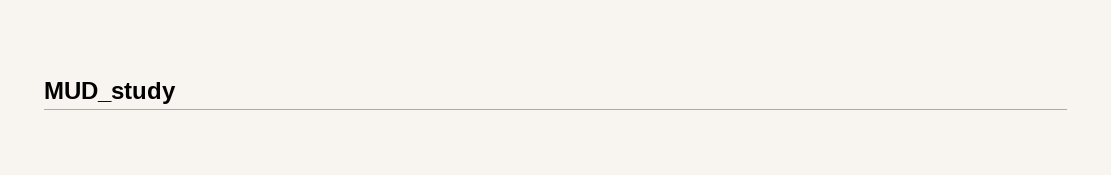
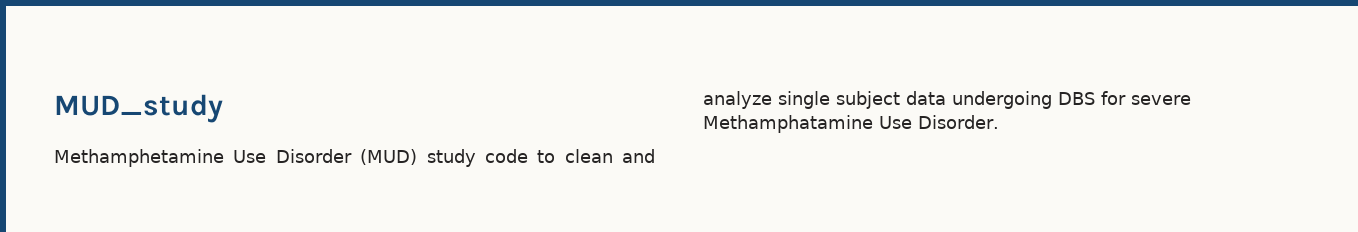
+ Methamphetamine Use Disorder (MUD) study code to clean and analyze single subject data undergoing DBS for severe Methamphatamine Use Disorder.

